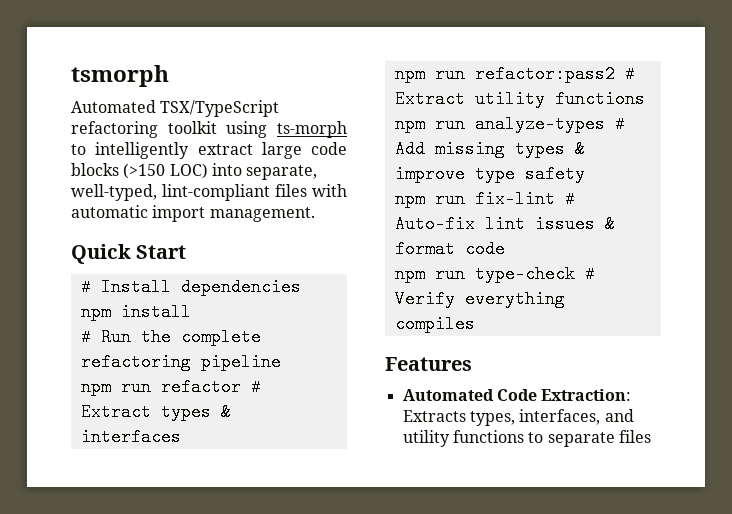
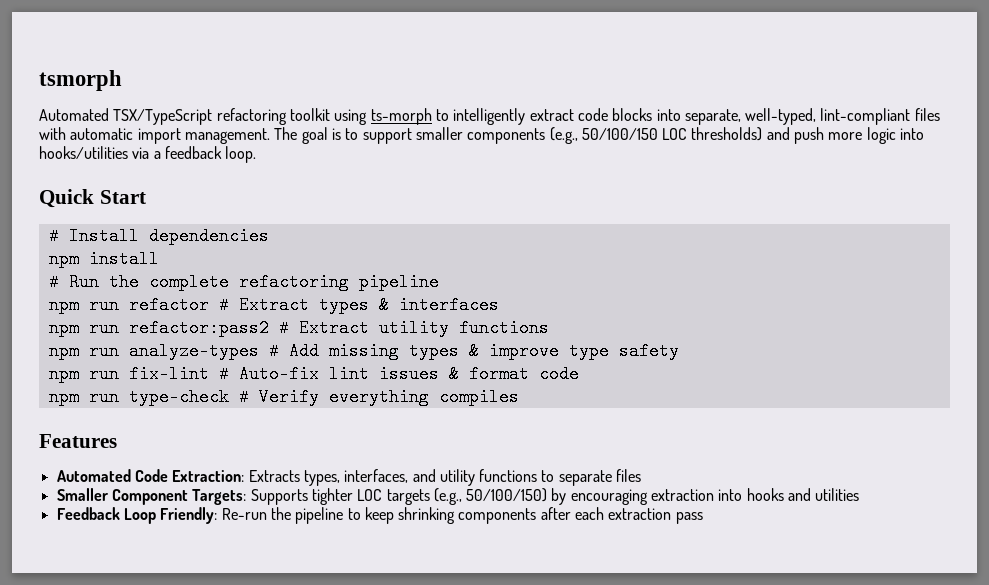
- Automated TSX/TypeScript refactoring toolkit using ts-morph to intelligently extract large code blocks (>150 LOC) into separate, well-typed, lint-compliant files with automatic import management.
+ Automated TSX/TypeScript refactoring toolkit using ts-morph to intelligently extract code blocks into separate, well-typed, lint-compliant files with automatic import management. The goal is to support smaller components (e.g., 50/100/150 LOC thresholds) and push more logic into hooks/utilities via a feedback loop.
+ Smaller Component Targets: Supports tighter LOC targets (e.g., 50/100/150) by encouraging extraction into hooks and utilities
+ Feedback Loop Friendly: Re-run the pipeline to keep shrinking components after each extraction pass

